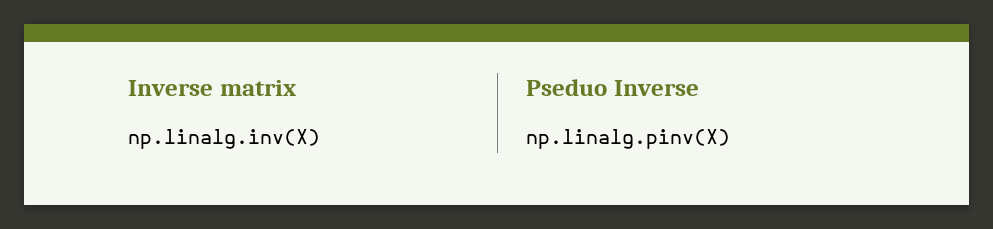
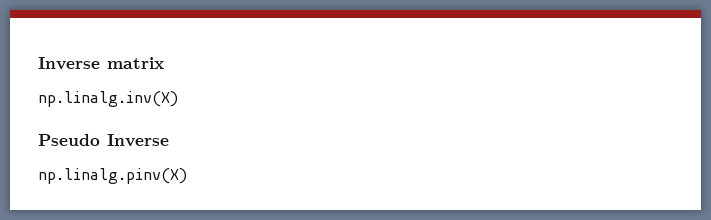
- Pseduo Inverse
+ Pseudo Inverse

